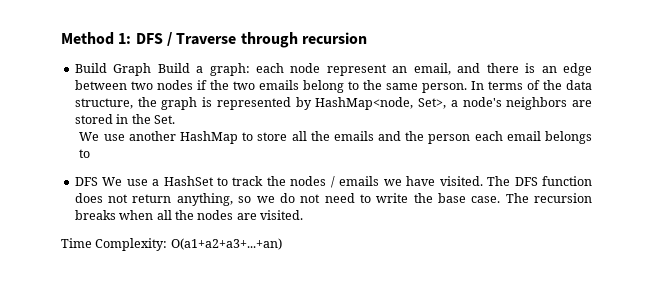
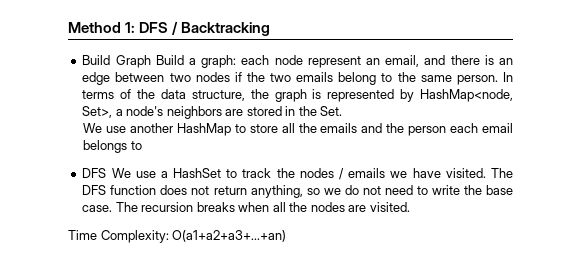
- Method 1: DFS / Traverse through recursion
+ Method 1: DFS / Backtracking

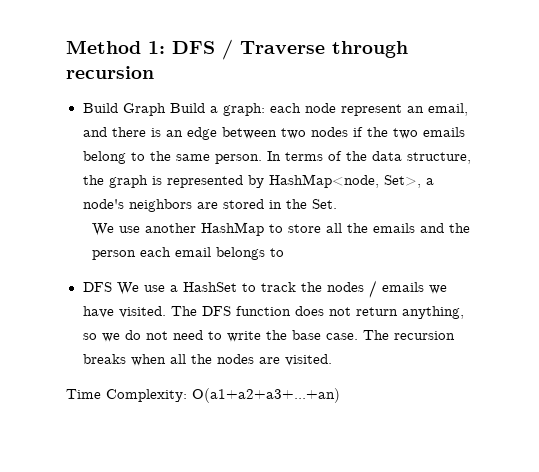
- Method 1: DFS / Backtracking
+ Method 1: DFS / Traverse through recursion

